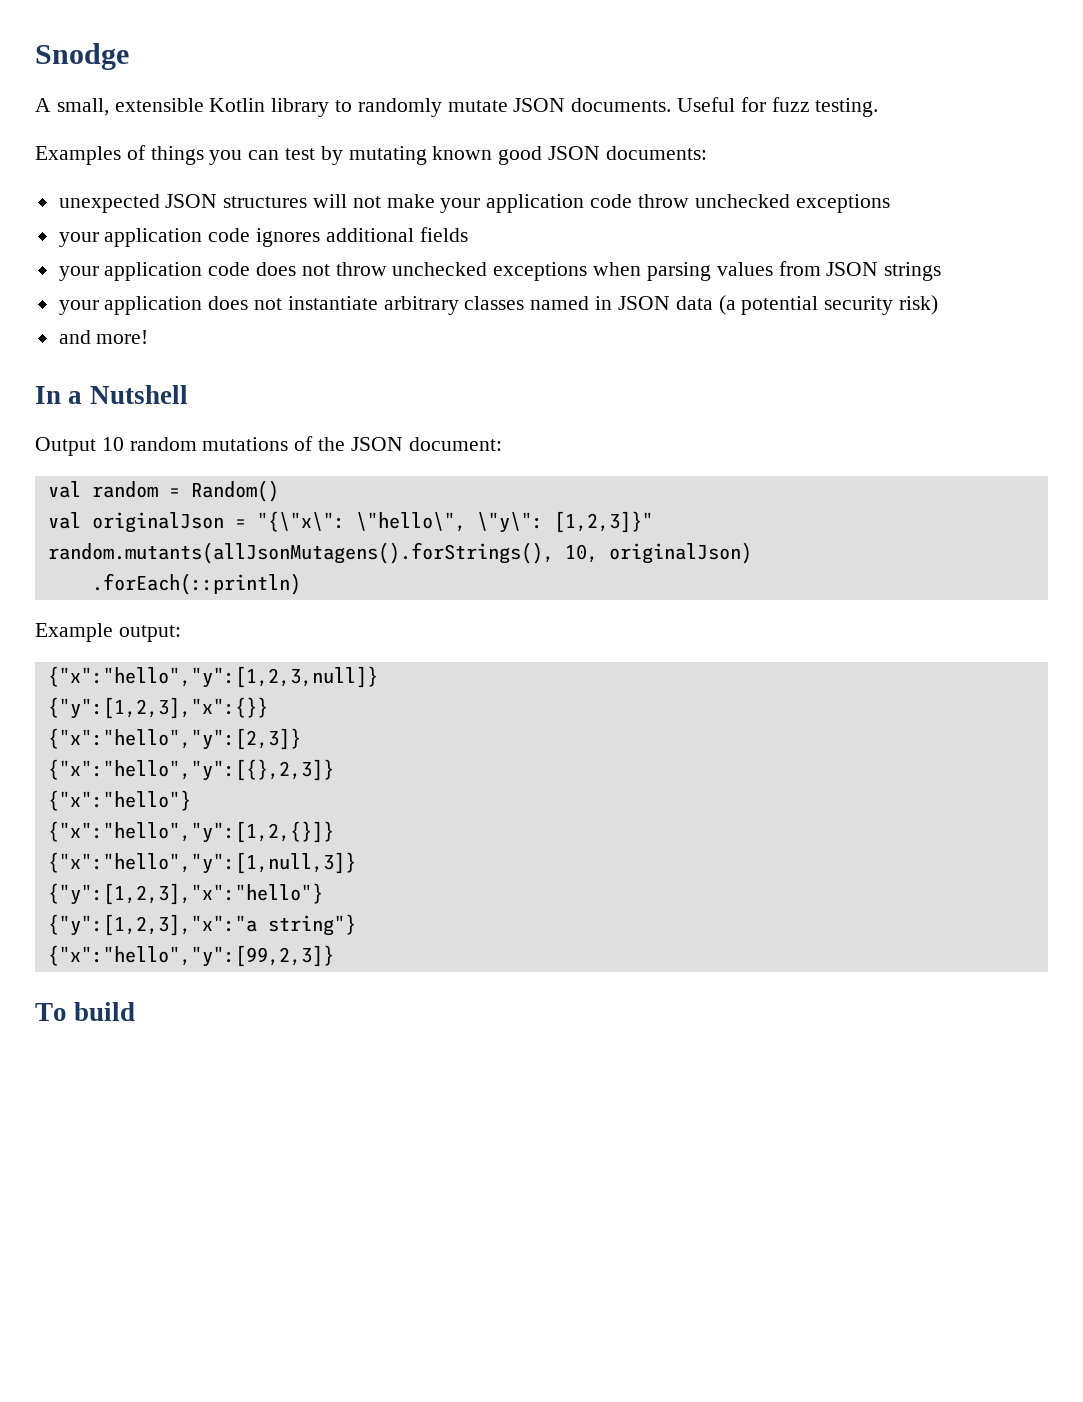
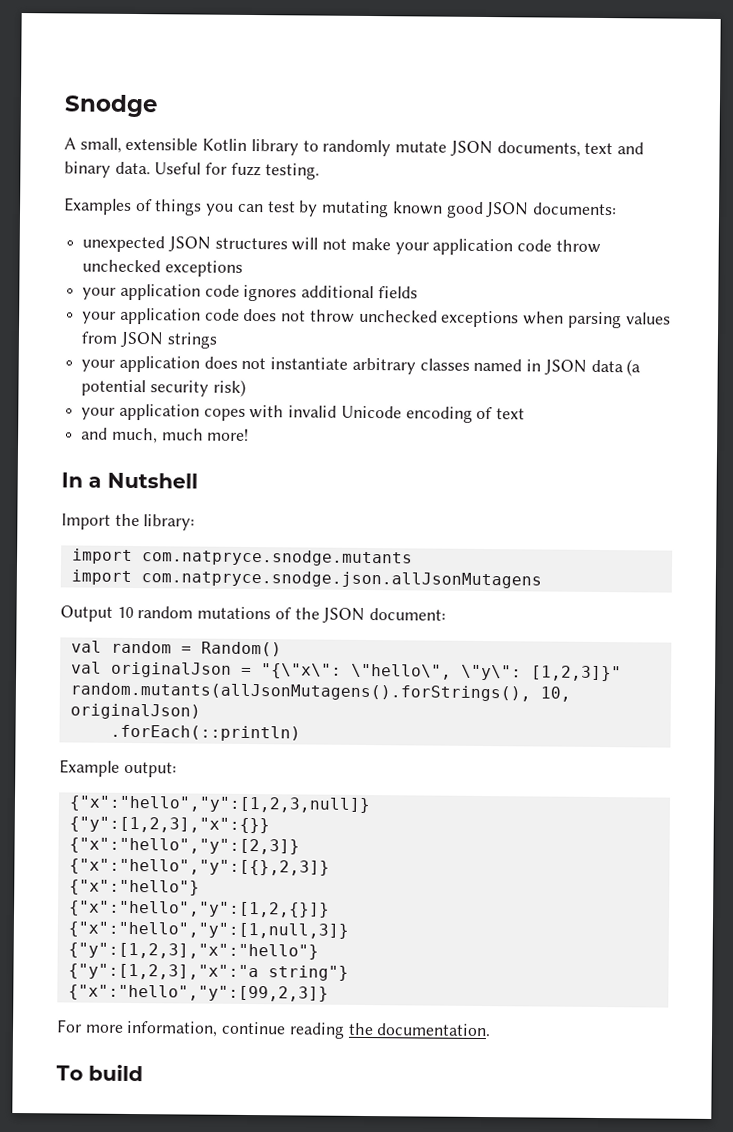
- A small, extensible Kotlin library to randomly mutate JSON documents.
+ A small, extensible Kotlin library to randomly mutate JSON documents, text and binary data.
- and more!
+ your application copes with invalid Unicode encoding of text
+ and much, much more!
+ Import the library:
+ import com.natpryce.snodge.mutants
+ import com.natpryce.snodge.json.allJsonMutagens
+ For more information, continue reading the documentation.

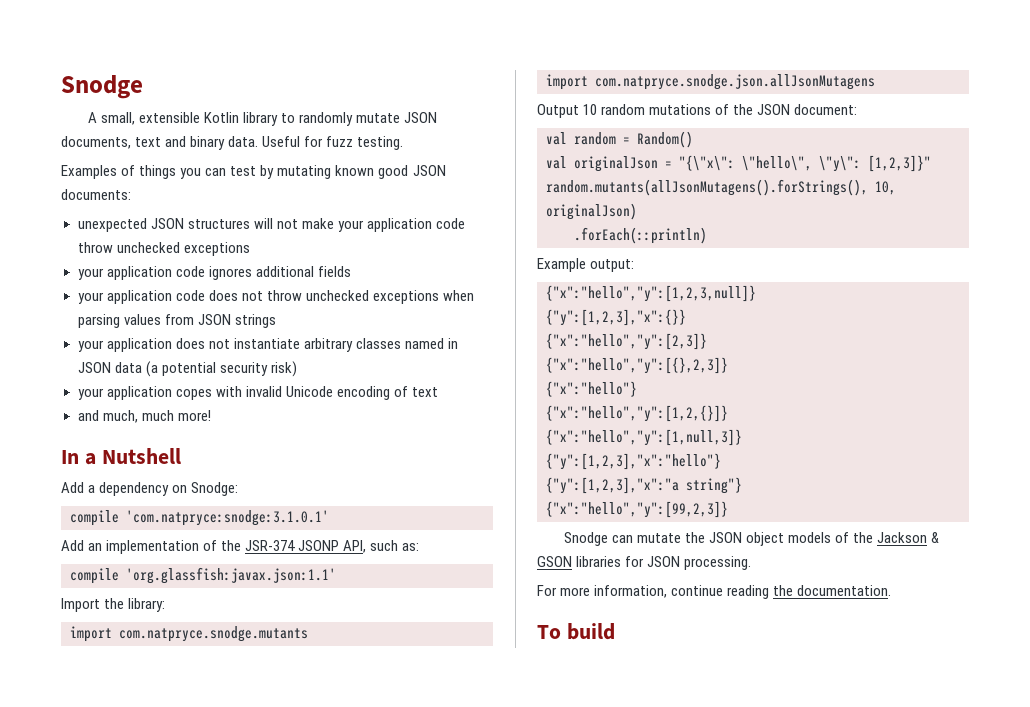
+ Add a dependency on Snodge:
+ compile 'com.natpryce:snodge:3.1.0.1'
+ Add an implementation of the JSR-374 JSONP API, such as:
+ compile 'org.glassfish:javax.json:1.1'
+ Snodge can mutate the JSON object models of the Jackson & GSON libraries for JSON processing.

